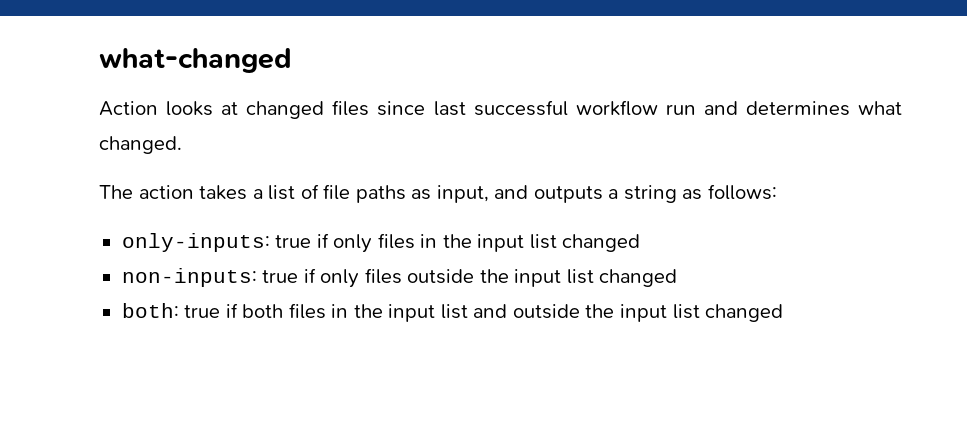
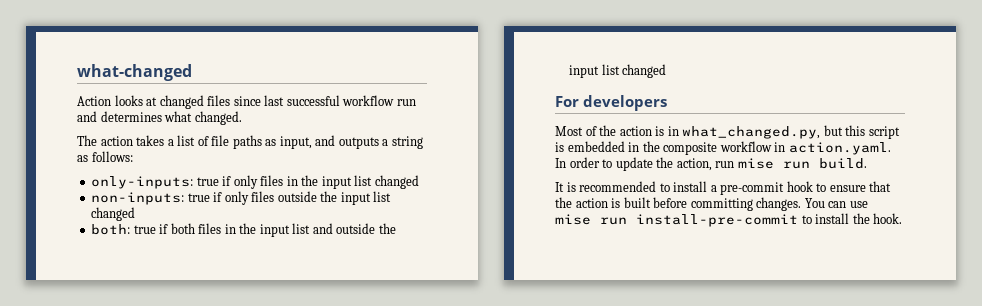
+ For developers
+ Most of the action is in what_changed.py, but this script is embedded in the composite workflow in action.yaml. In order to update the action, run mise run build.
+ It is recommended to install a pre-commit hook to ensure that the action is built before committing changes. You can use mise run install-pre-commit to install the hook.

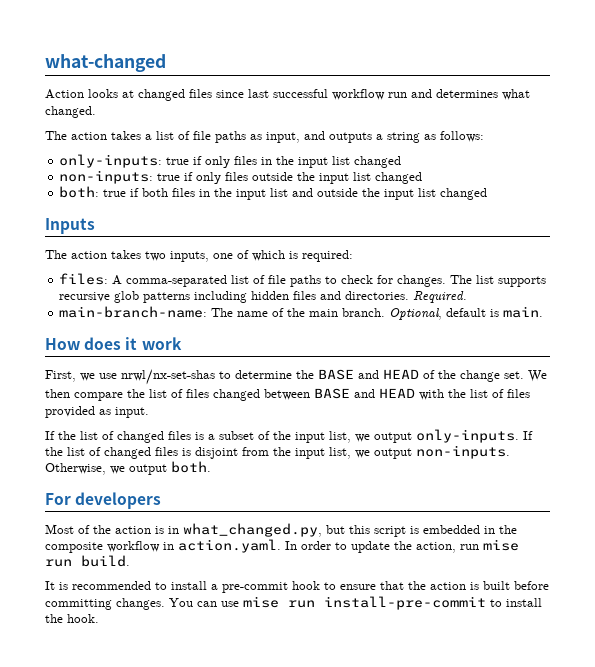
+ Inputs
+ The action takes two inputs, one of which is required:
+ files: A comma-separated list of file paths to check for changes. The list supports recursive glob patterns including hidden files and directories. Required.
+ main-branch-name: The name of the main branch. Optional, default is main.
+ How does it work
+ First, we use nrwl/nx-set-shas to determine the BASE and HEAD of the change set. We then compare the list of files changed between BASE and HEAD with the list of files provided as input.
+ If the list of changed files is a subset of the input list, we output only-inputs. If the list of changed files is disjoint from the input list, we output non-inputs. Otherwise, we output both.

